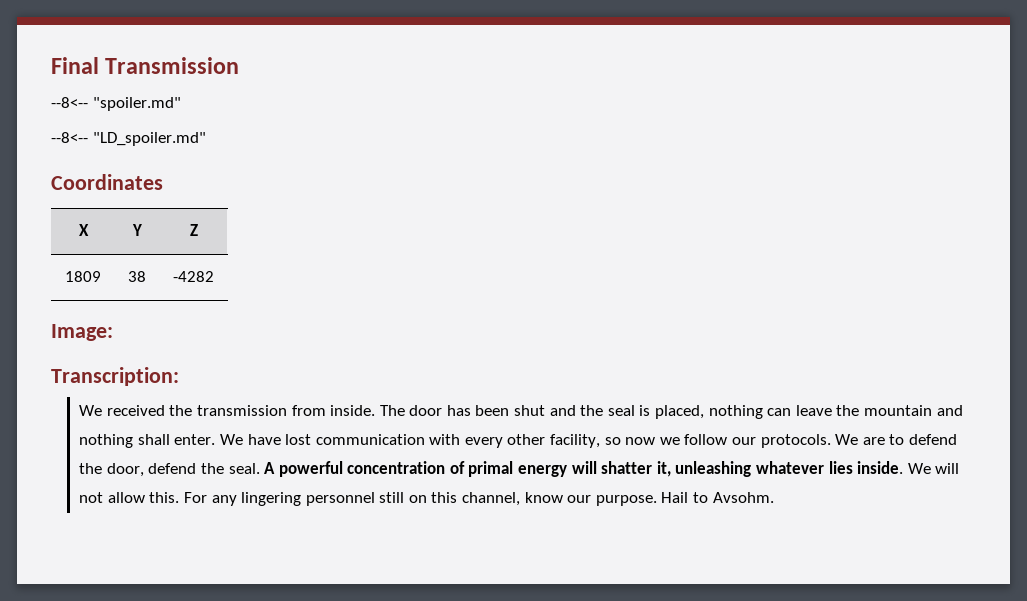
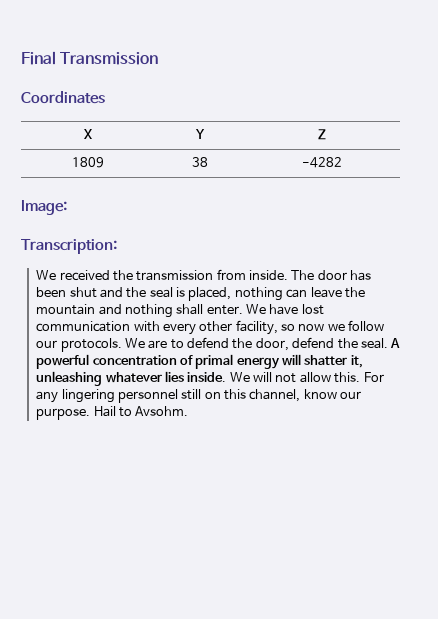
- --8<-- "spoiler.md"
- --8<-- "LD_spoiler.md"

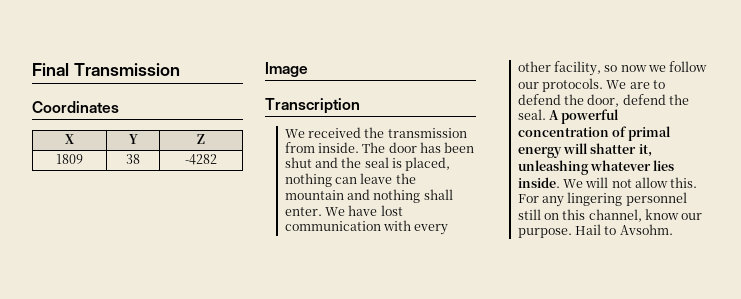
- Image:
- Transcription:
+ Image
+ Transcription

